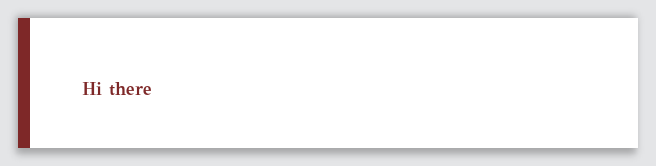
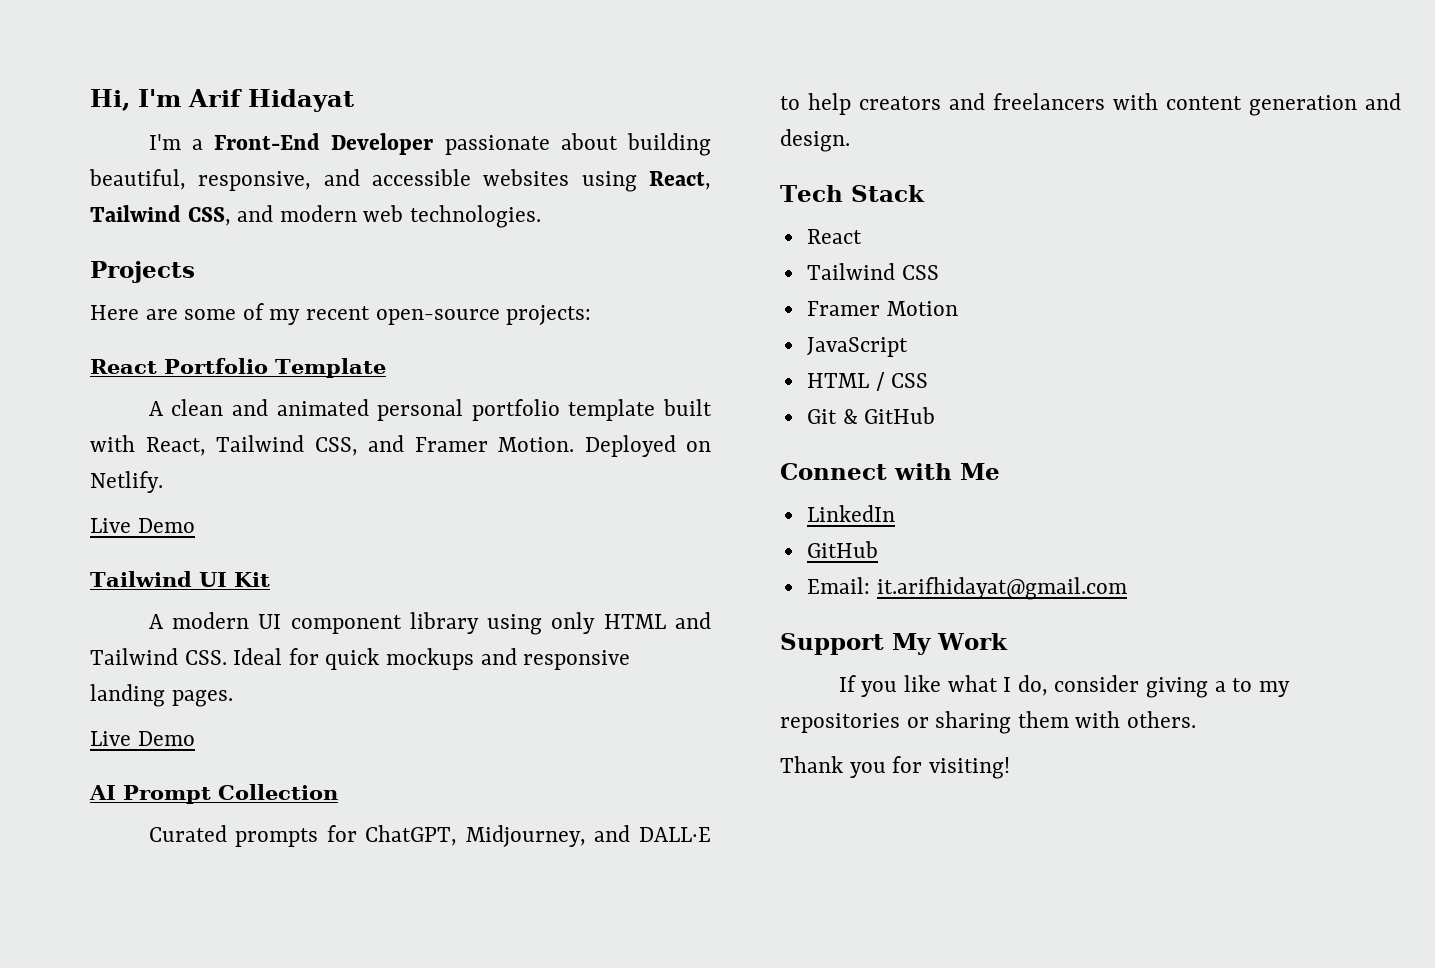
- Hi there
+ Hi, I'm Arif Hidayat
+ I'm a Front-End Developer passionate about building beautiful, responsive, and accessible websites using React, Tailwind CSS, and modern web technologies.
+ Projects
+ Here are some of my recent open-source projects:
+ React Portfolio Template
+ A clean and animated personal portfolio template built with React, Tailwind CSS, and Framer Motion. Deployed on Netlify.
+ Live Demo
+ Tailwind UI Kit
+ A modern UI component library using only HTML and Tailwind CSS. Ideal for quick mockups and responsive landing pages.
+ Live Demo
+ AI Prompt Collection
+ Curated prompts for ChatGPT, Midjourney, and DALL·E to help creators and freelancers with content generation and design.
+ Tech Stack
+ React
+ Tailwind CSS
+ Framer Motion
+ JavaScript
+ HTML / CSS
+ Git & GitHub
+ Connect with Me
+ LinkedIn
+ GitHub
+ Email: it.arifhidayat@gmail.com
+ Support My Work
+ If you like what I do, consider giving a to my repositories or sharing them with others.
+ Thank you for visiting!

